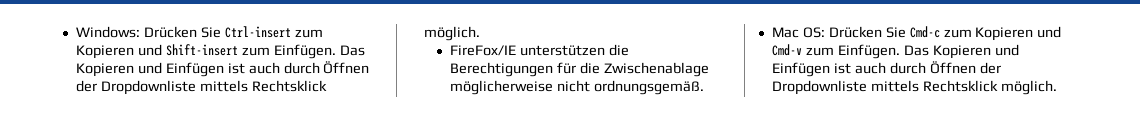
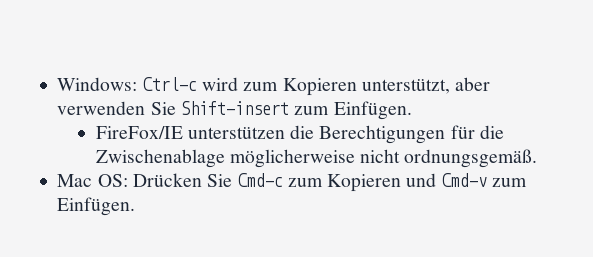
- Windows: Drücken Sie Ctrl-insert zum Kopieren und Shift-insert zum Einfügen. Das Kopieren und Einfügen ist auch durch Öffnen der Dropdownliste mittels Rechtsklick möglich.
+ Windows: Ctrl-c wird zum Kopieren unterstützt, aber verwenden Sie Shift-insert zum Einfügen.
- Mac OS: Drücken Sie Cmd-c zum Kopieren und Cmd-v zum Einfügen. Das Kopieren und Einfügen ist auch durch Öffnen der Dropdownliste mittels Rechtsklick möglich.
+ Mac OS: Drücken Sie Cmd-c zum Kopieren und Cmd-v zum Einfügen.

